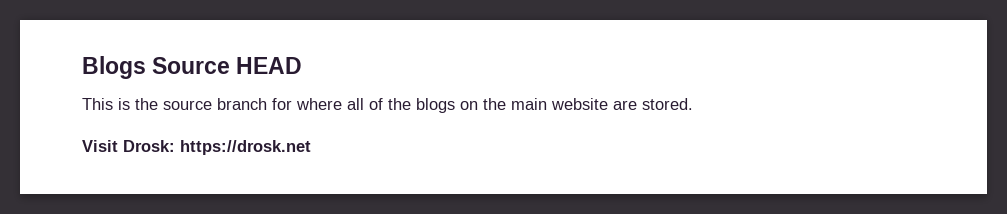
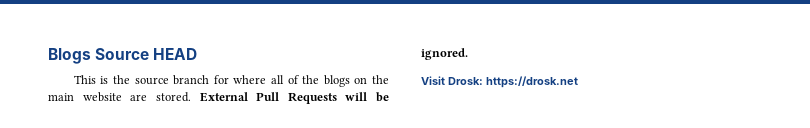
+ External Pull Requests will be ignored.

